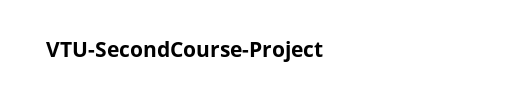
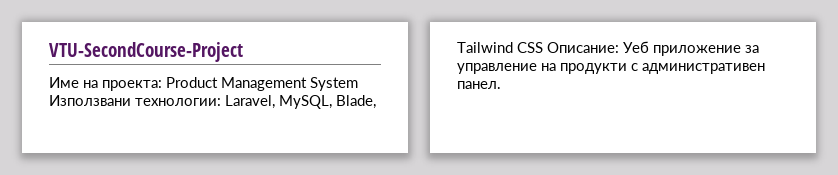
+ Име на проекта: Product Management System Използвани технологии: Laravel, MySQL, Blade, Tailwind CSS Описание: Уеб приложение за управление на продукти с административен панел.

